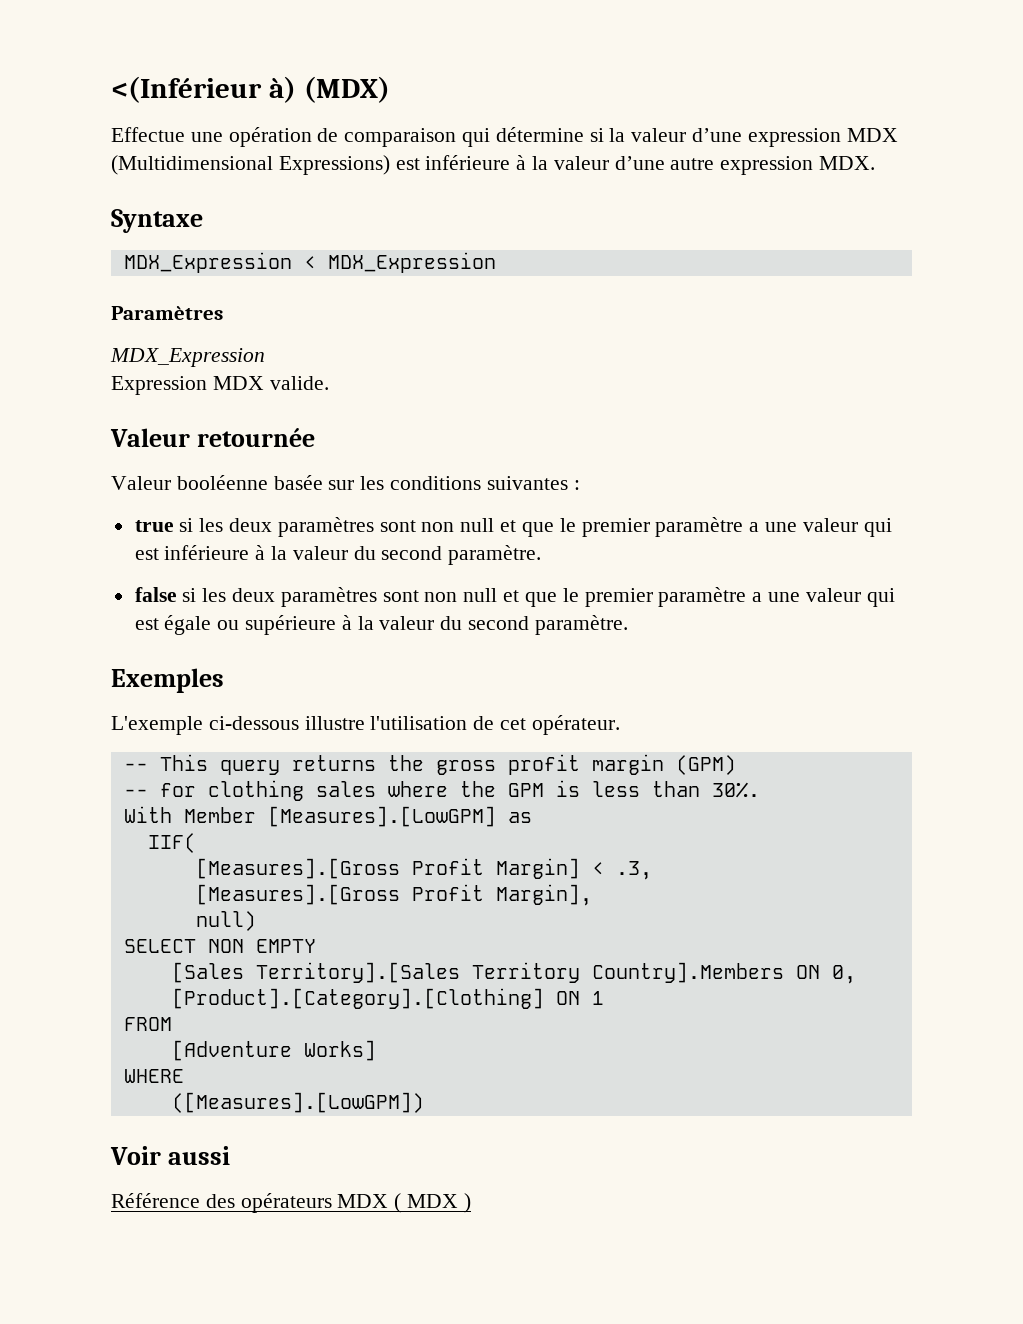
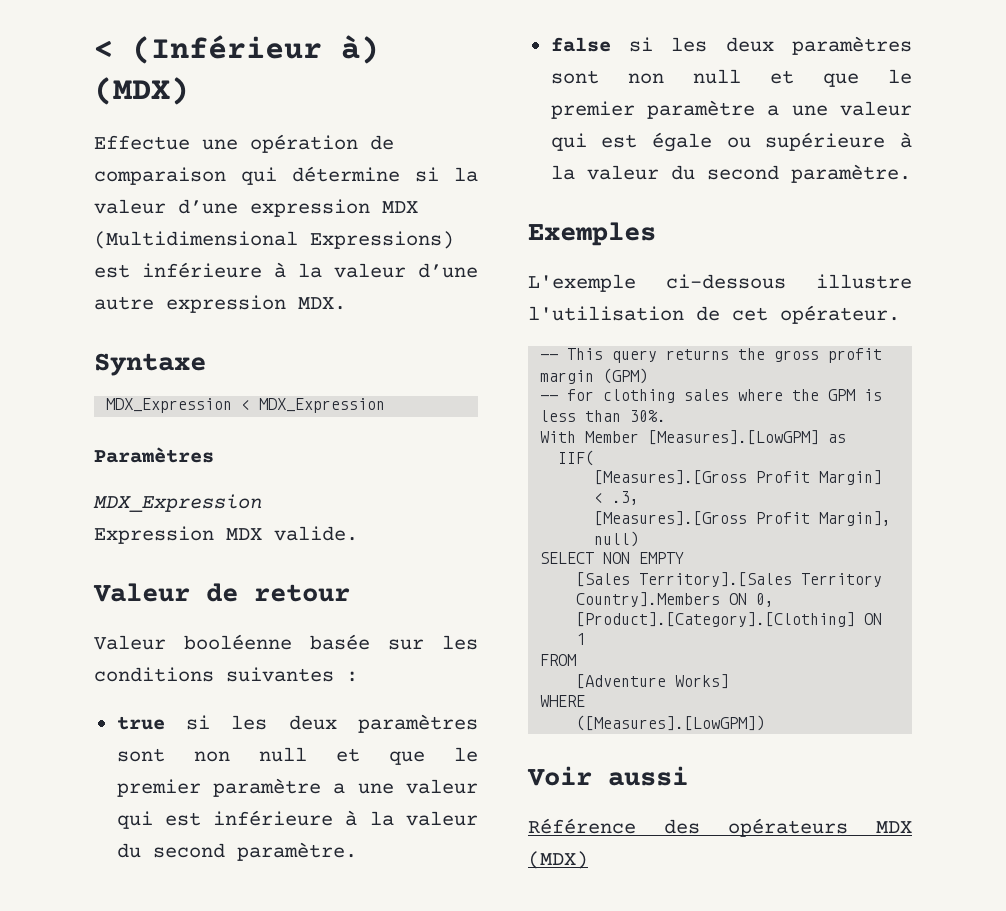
- <(Inférieur à) (MDX)
+ < (Inférieur à) (MDX)
- Valeur retournée
+ Valeur de retour
- Référence des opérateurs MDX ( MDX )
+ Référence des opérateurs MDX (MDX)

